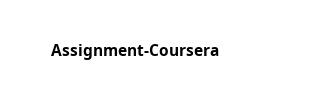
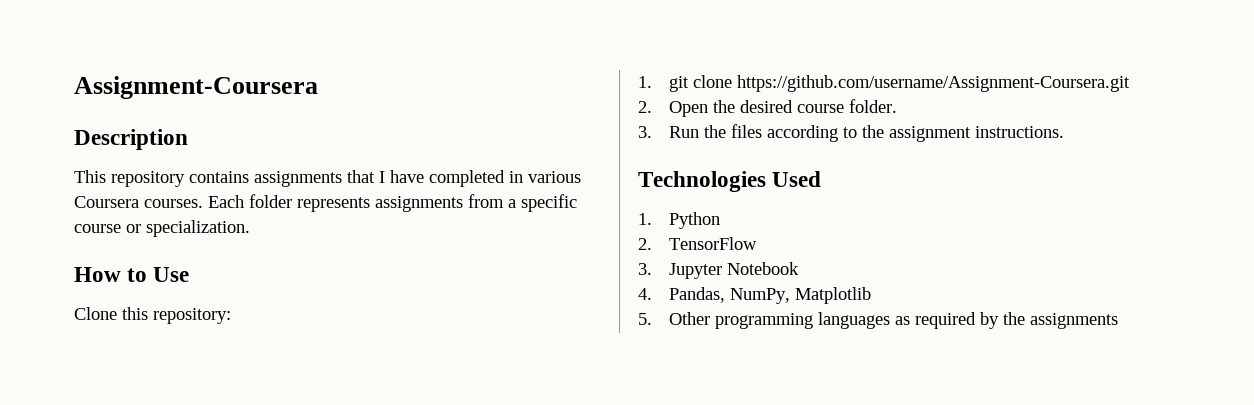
+ Description
+ This repository contains assignments that I have completed in various Coursera courses. Each folder represents assignments from a specific course or specialization.
+ How to Use
+ Clone this repository:
+ 1. git clone https://github.com/username/Assignment-Coursera.git
+ 2. Open the desired course folder.
+ 3. Run the files according to the assignment instructions.
+ Technologies Used
+ 1. Python
+ 2. TensorFlow
+ 3. Jupyter Notebook
+ 4. Pandas, NumPy, Matplotlib
+ 5. Other programming languages as required by the assignments

